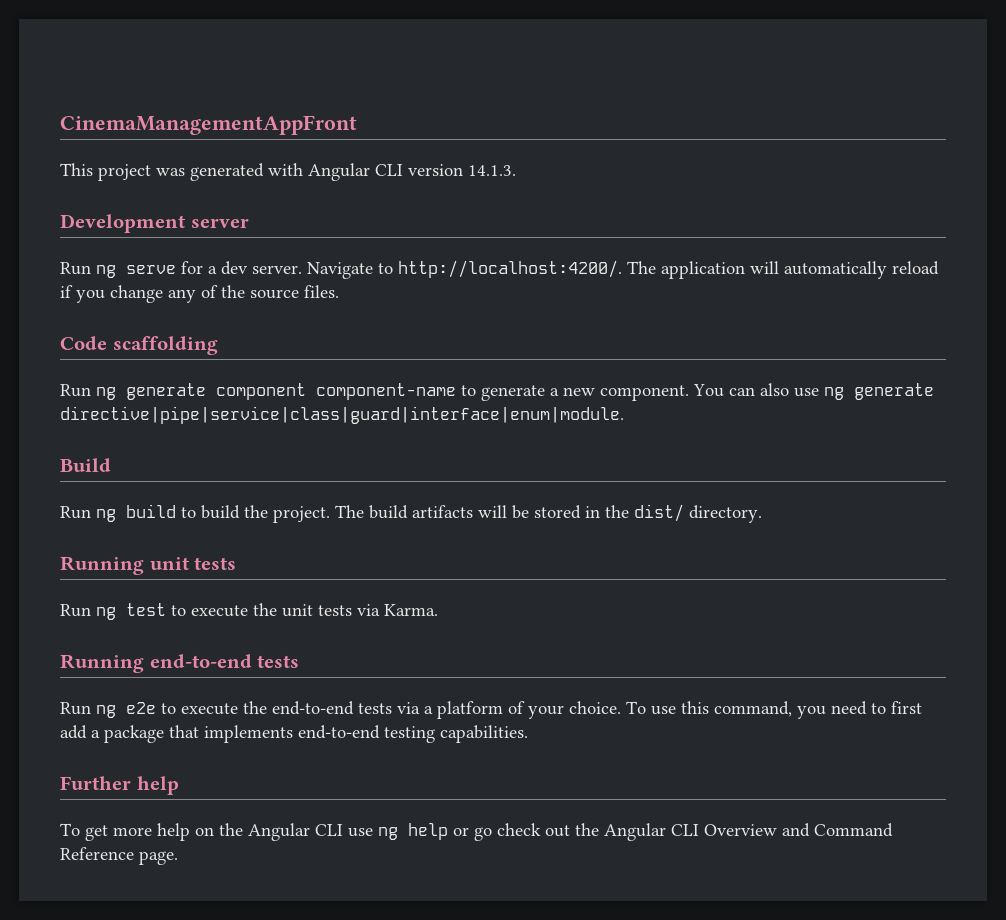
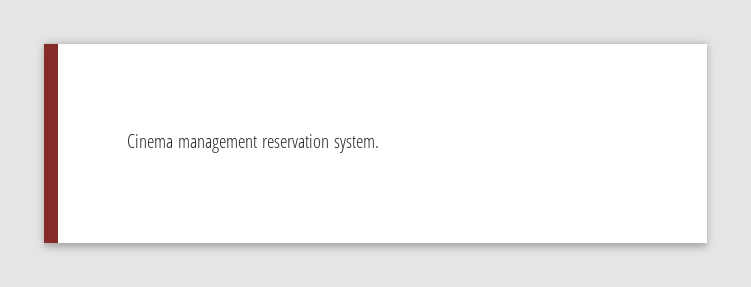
- CinemaManagementAppFront
- This project was generated with Angular CLI version 14.1.3.
- Development server
- Run ng serve for a dev server. Navigate to http://localhost:4200/. The application will automatically reload if you change any of the source files.
- Code scaffolding
- Run ng generate component component-name to generate a new component. You can also use ng generate directive|pipe|service|class|guard|interface|enum|module.
- Build
- Run ng build to build the project. The build artifacts will be stored in the dist/ directory.
- Running unit tests
- Run ng test to execute the unit tests via Karma.
- Running end-to-end tests
- Run ng e2e to execute the end-to-end tests via a platform of your choice. To use this command, you need to first add a package that implements end-to-end testing capabilities.
- Further help
- To get more help on the Angular CLI use ng help or go check out the Angular CLI Overview and Command Reference page.
+ Cinema management reservation system.

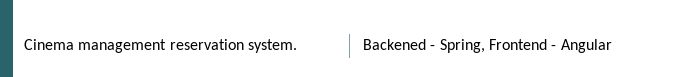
+ Backened - Spring, Frontend - Angular

